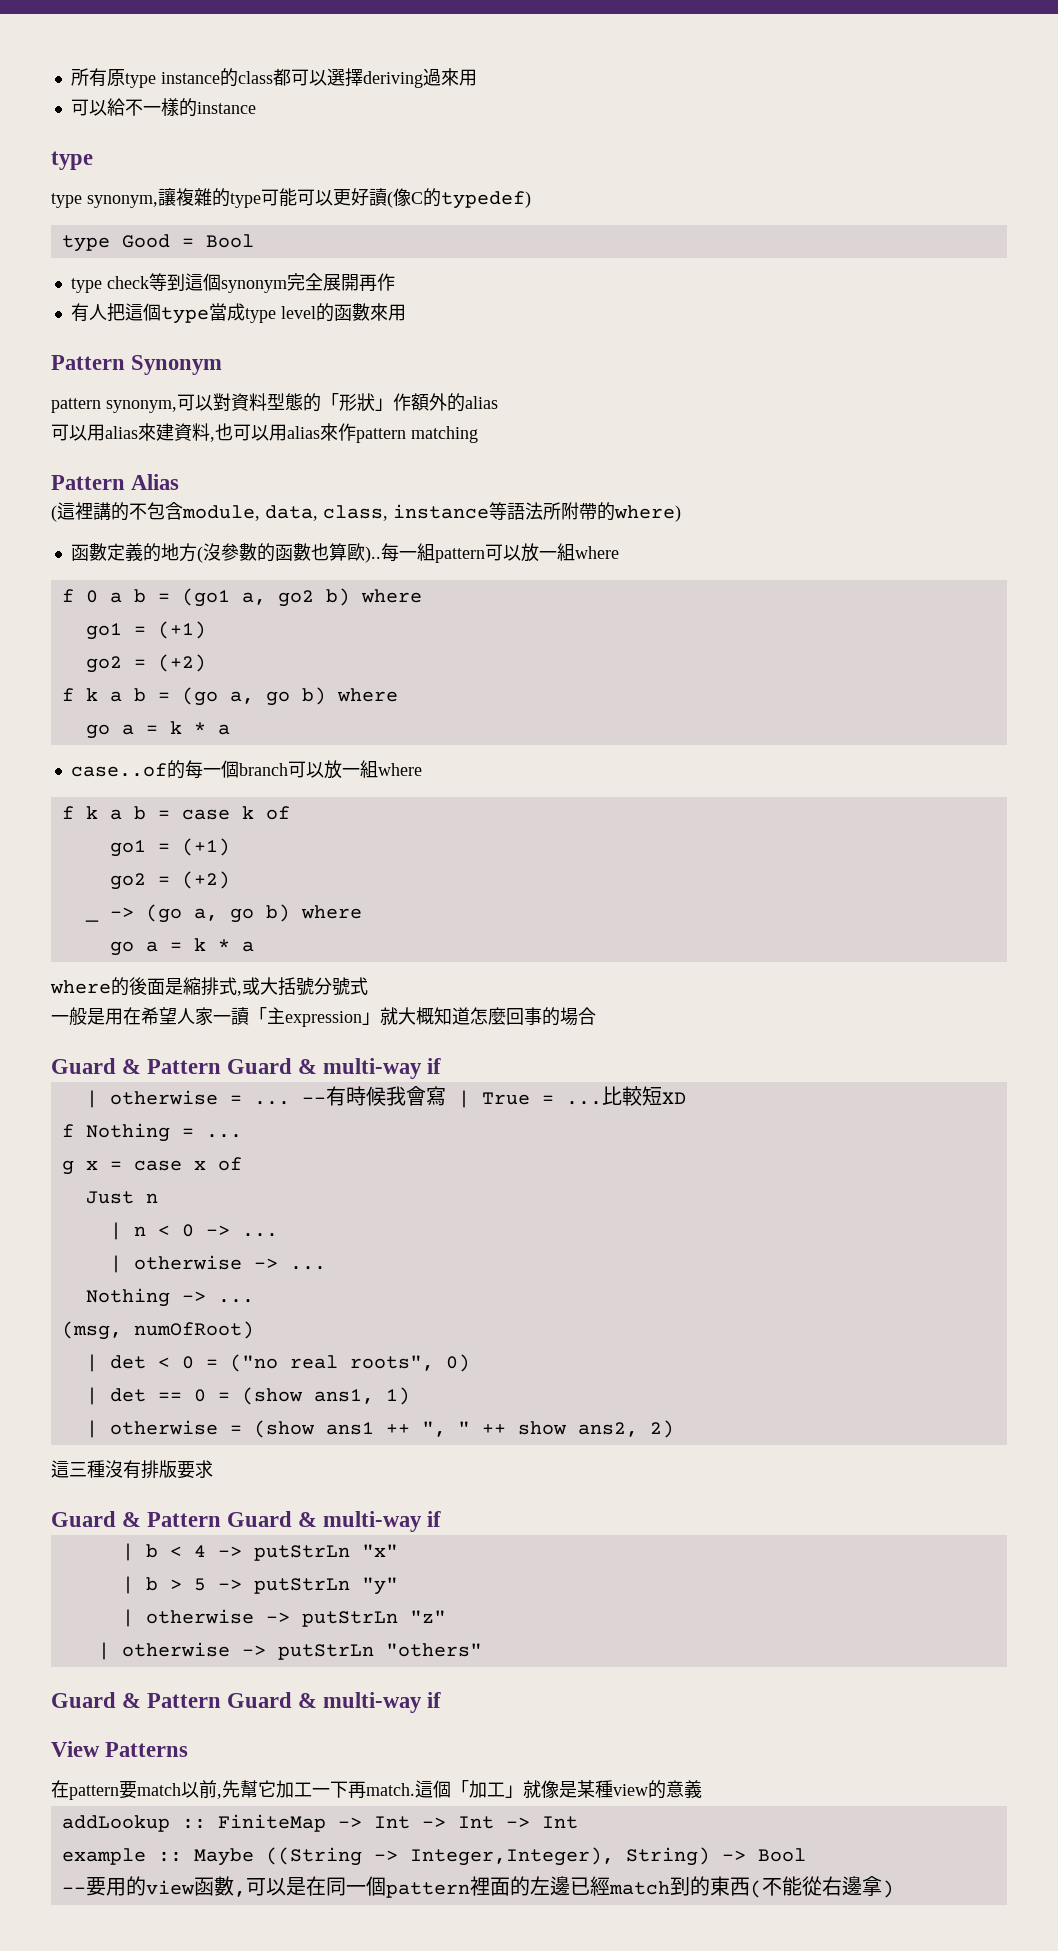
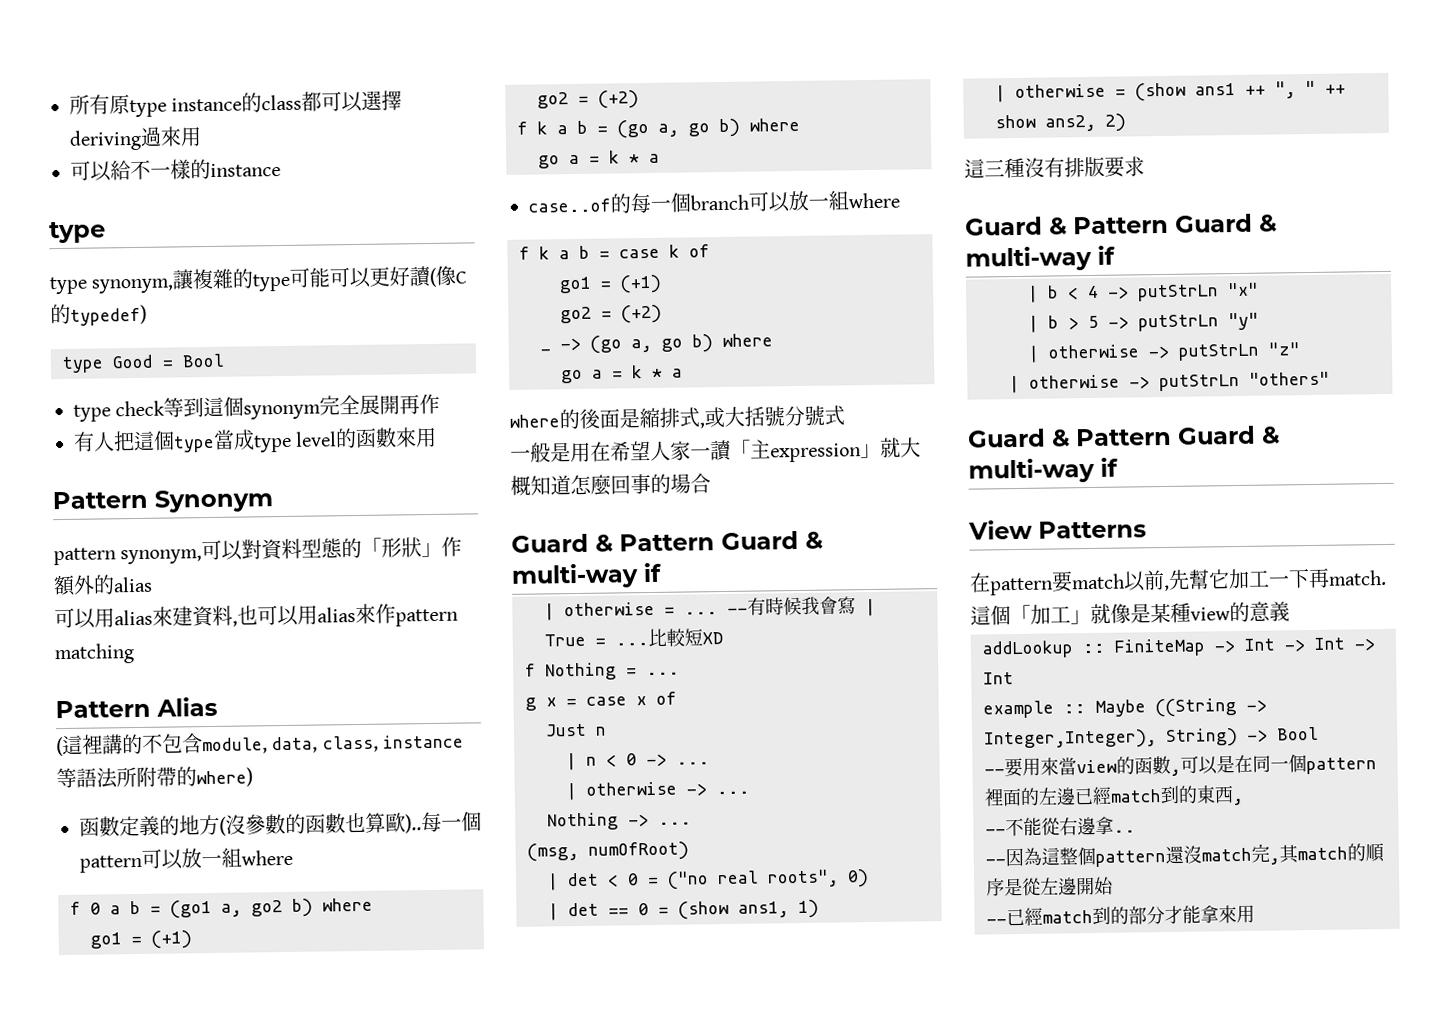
- 每一組pattern可以放一組where
+ 每一個pattern可以放一組where
- --要用的view函數,可以是在同一個pattern裡面的左邊已經match到的東西(不能從右邊拿)
+ --要用來當view的函數,可以是在同一個pattern裡面的左邊已經match到的東西,
+ --不能從右邊拿..
+ --因為這整個pattern還沒match完,其match的順序是從左邊開始
+ --已經match到的部分才能拿來用

